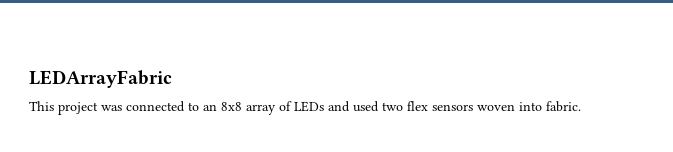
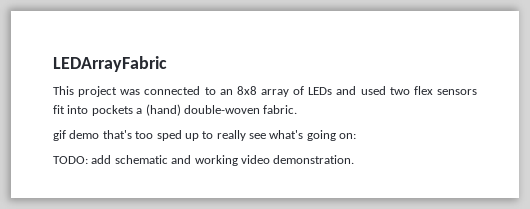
- This project was connected to an 8x8 array of LEDs and used two flex sensors woven into fabric.
+ This project was connected to an 8x8 array of LEDs and used two flex sensors fit into pockets a (hand) double-woven fabric.
+ gif demo that's too sped up to really see what's going on:
+ TODO: add schematic and working video demonstration.

